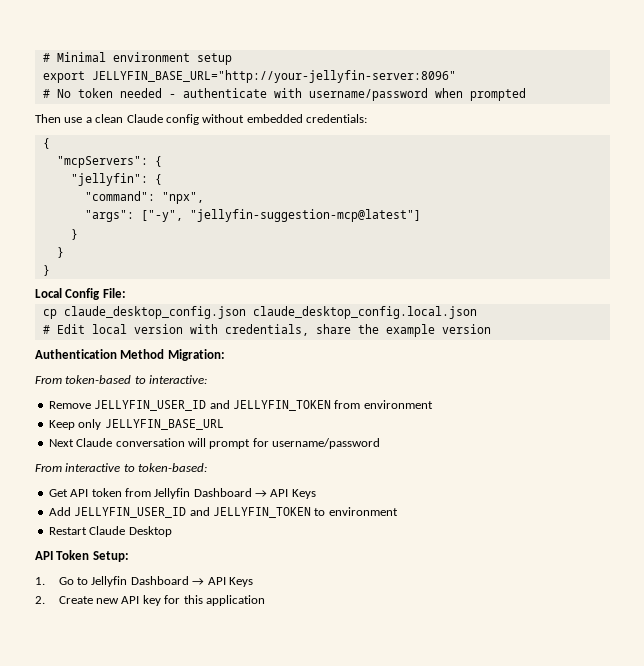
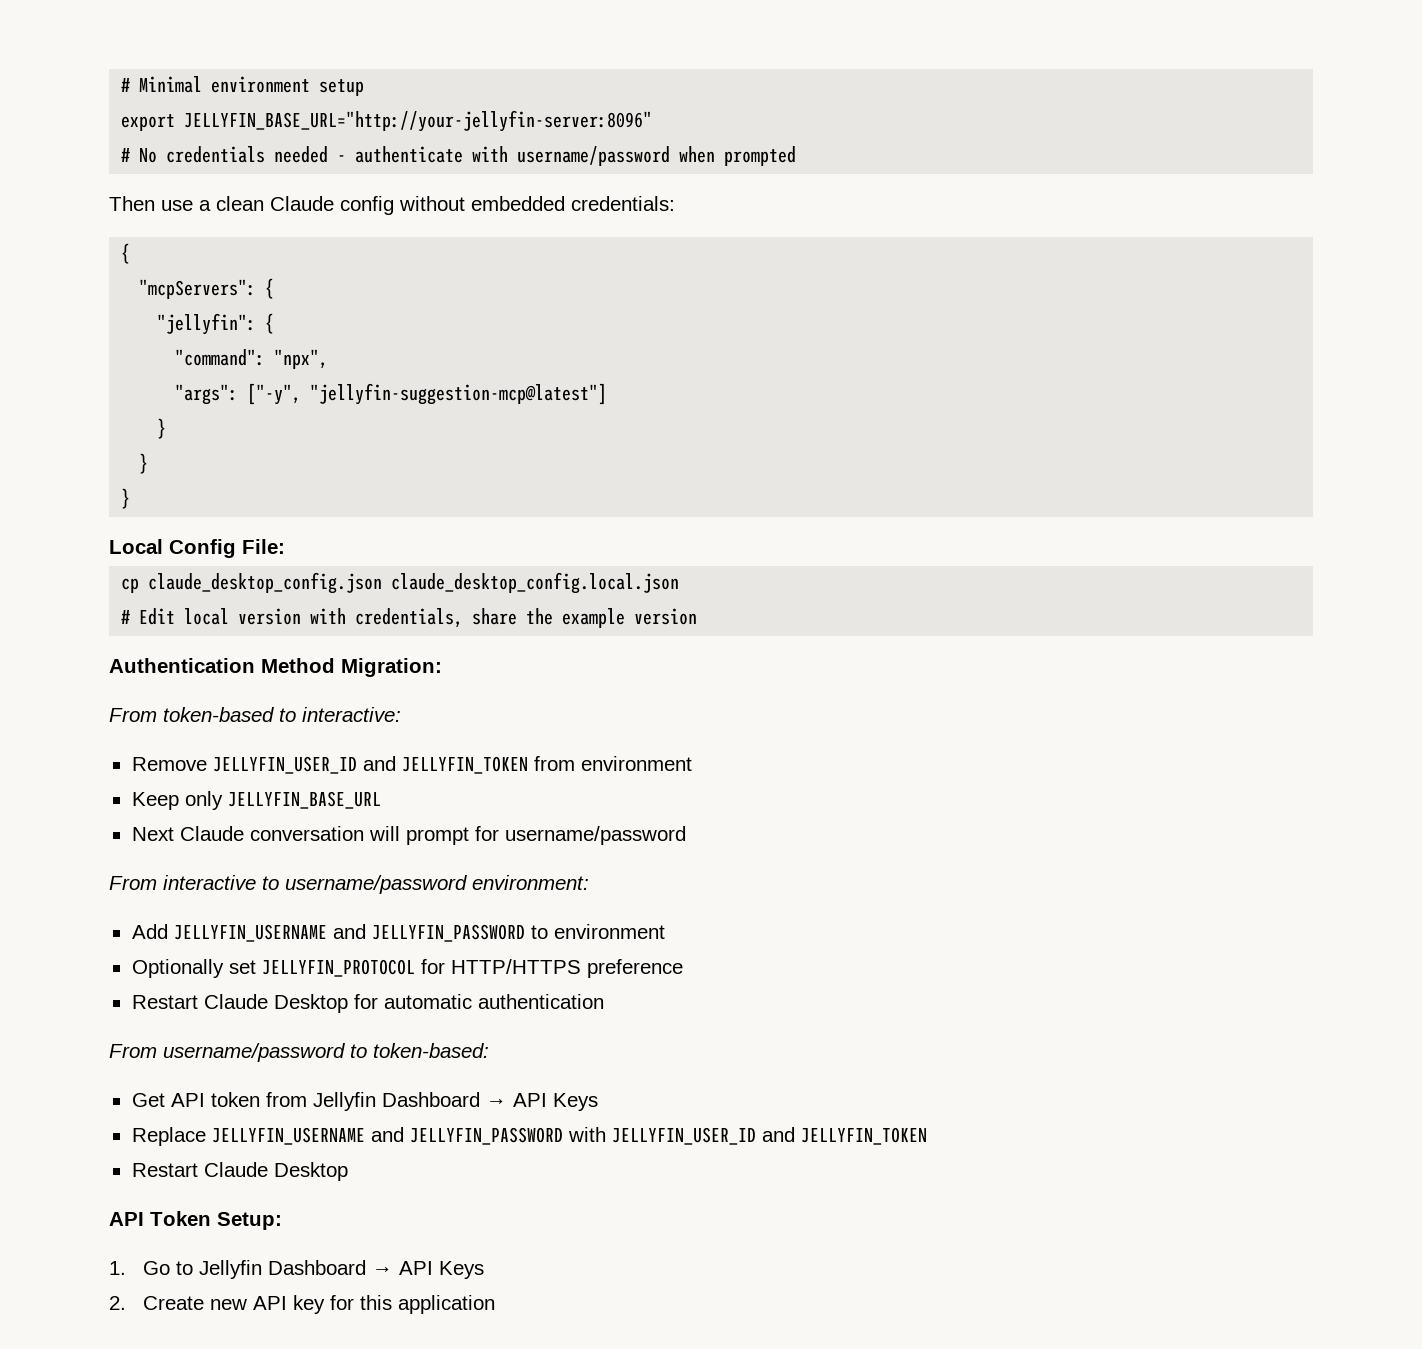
- # No token needed - authenticate with username/password when prompted
+ # No credentials needed - authenticate with username/password when prompted
- From interactive to token-based:
+ From interactive to username/password environment:
+ Add JELLYFIN_USERNAME and JELLYFIN_PASSWORD to environment
+ Optionally set JELLYFIN_PROTOCOL for HTTP/HTTPS preference
+ Restart Claude Desktop for automatic authentication
+ From username/password to token-based:
- Add JELLYFIN_USER_ID and JELLYFIN_TOKEN to environment
+ Replace JELLYFIN_USERNAME and JELLYFIN_PASSWORD with JELLYFIN_USER_ID and JELLYFIN_TOKEN

